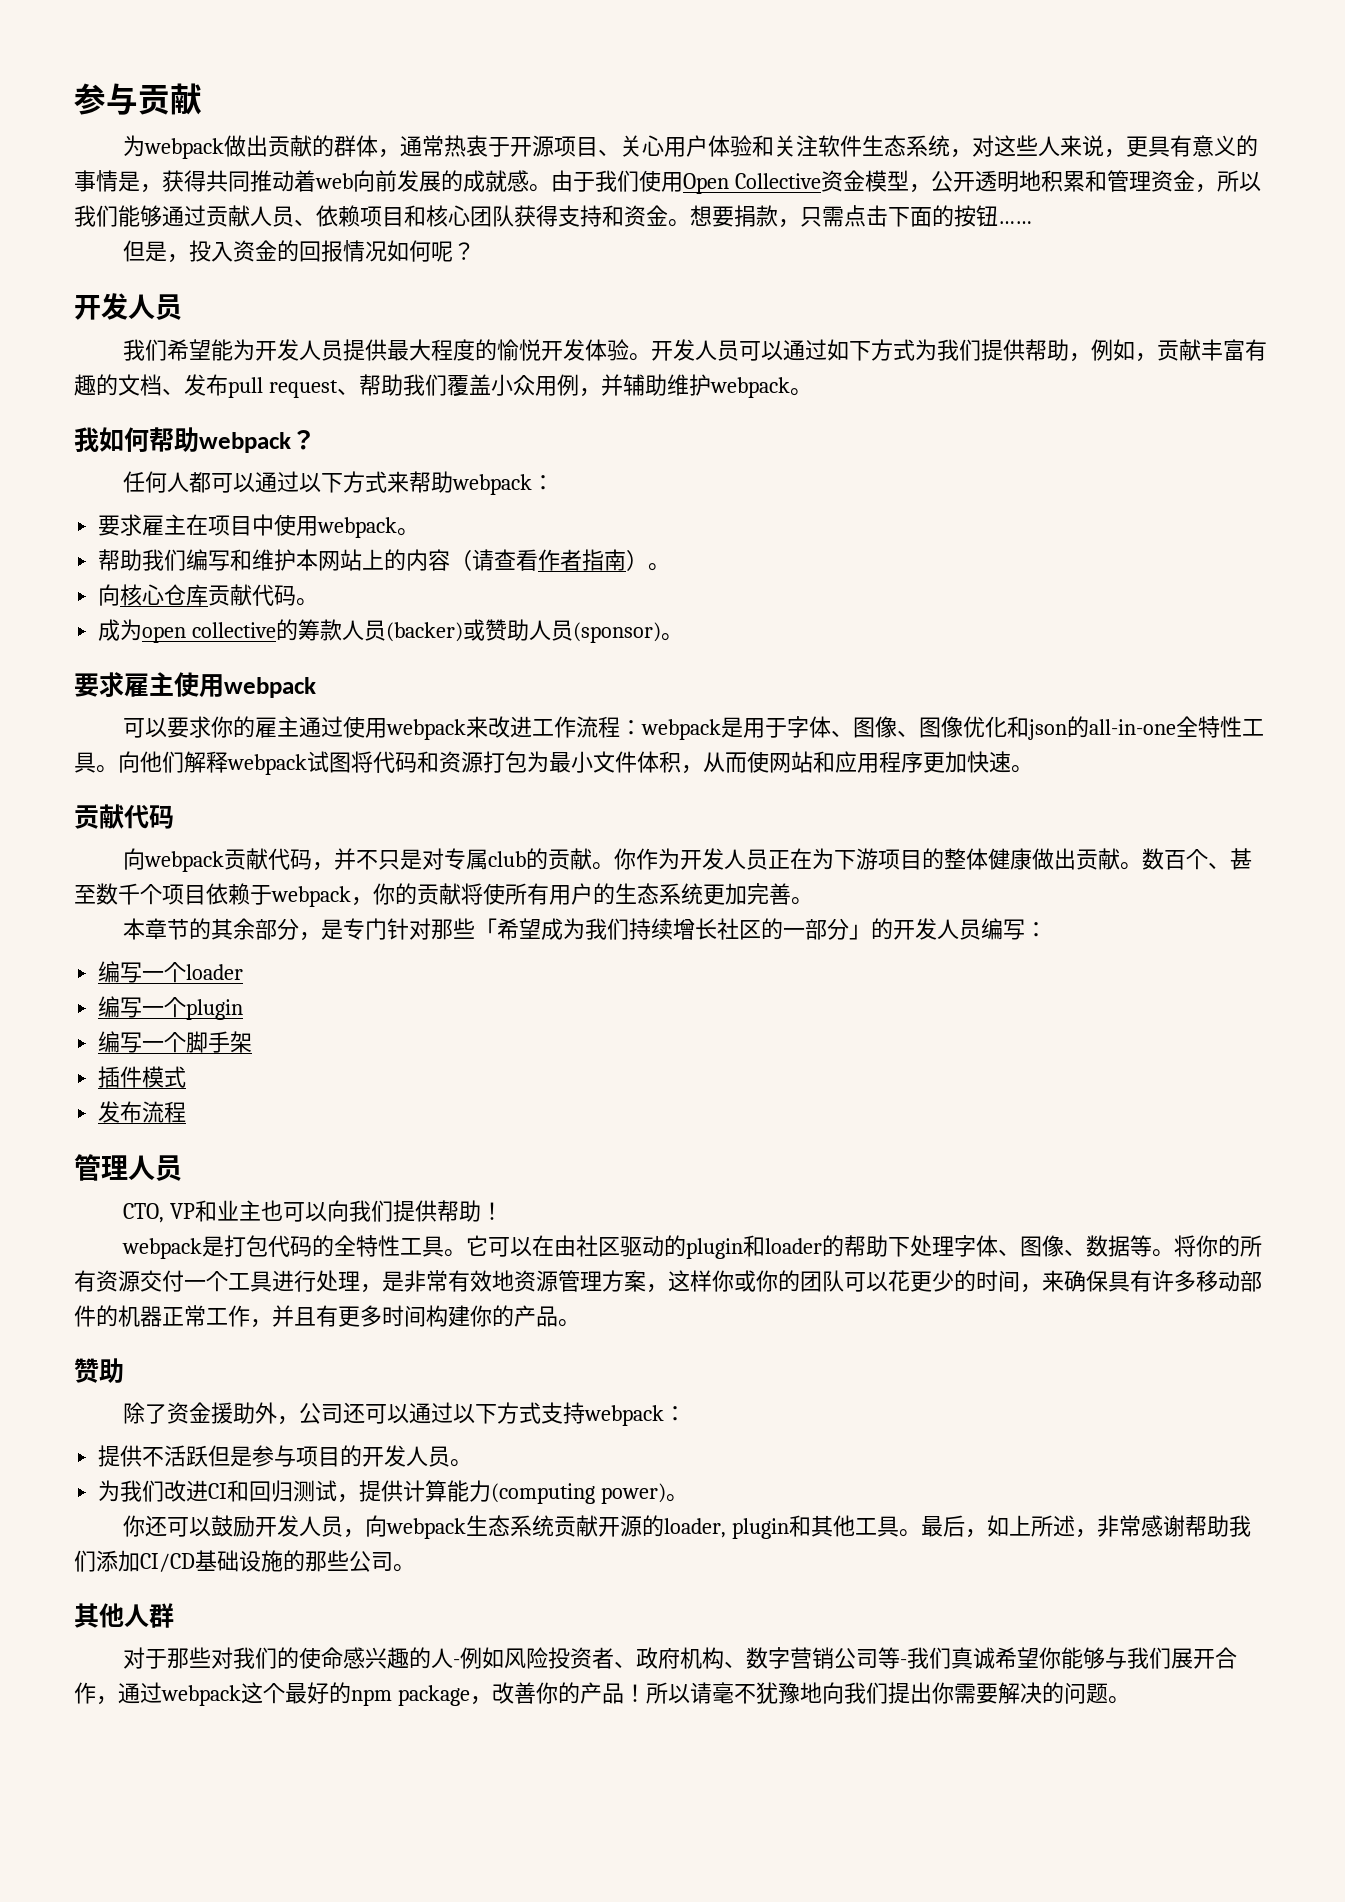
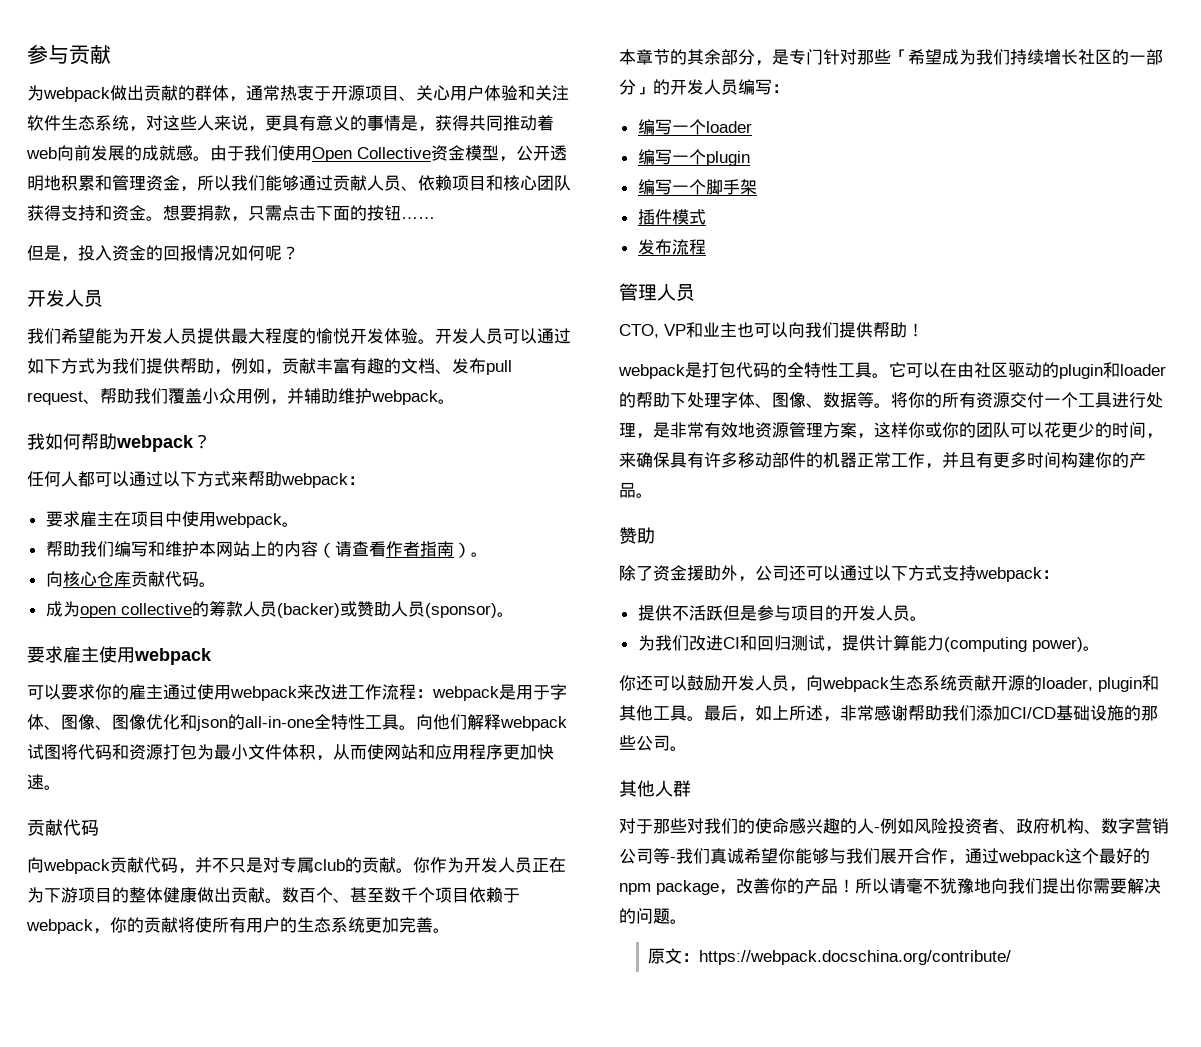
+ 原文：https://webpack.docschina.org/contribute/

